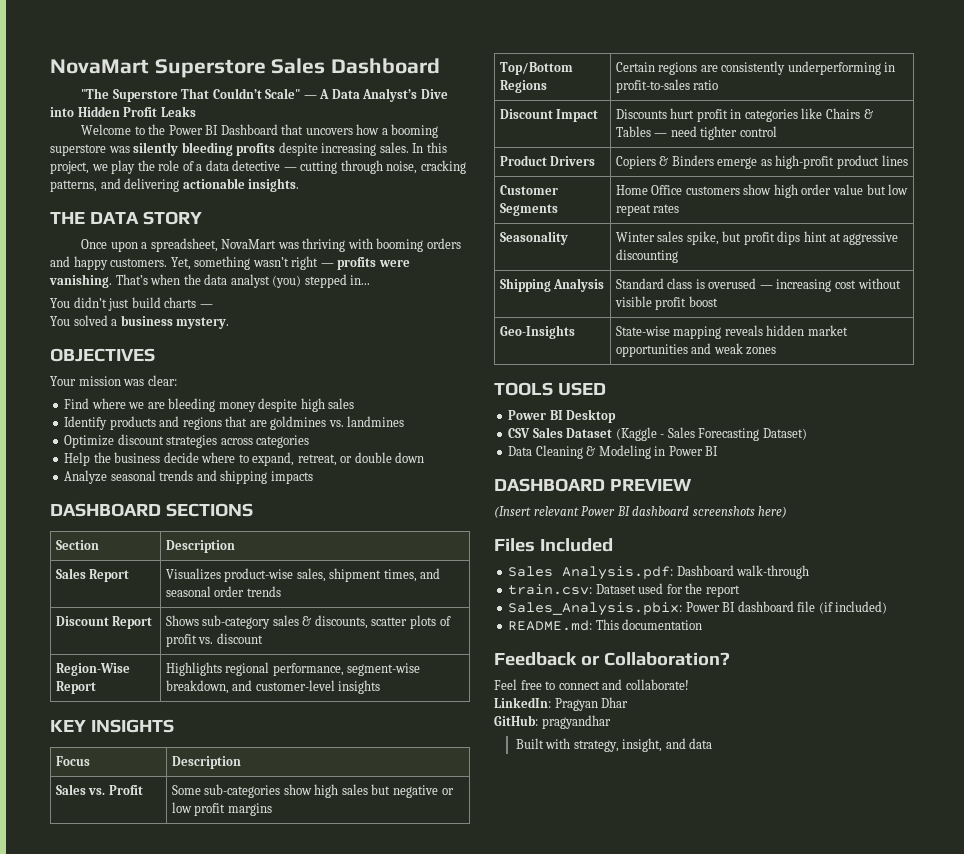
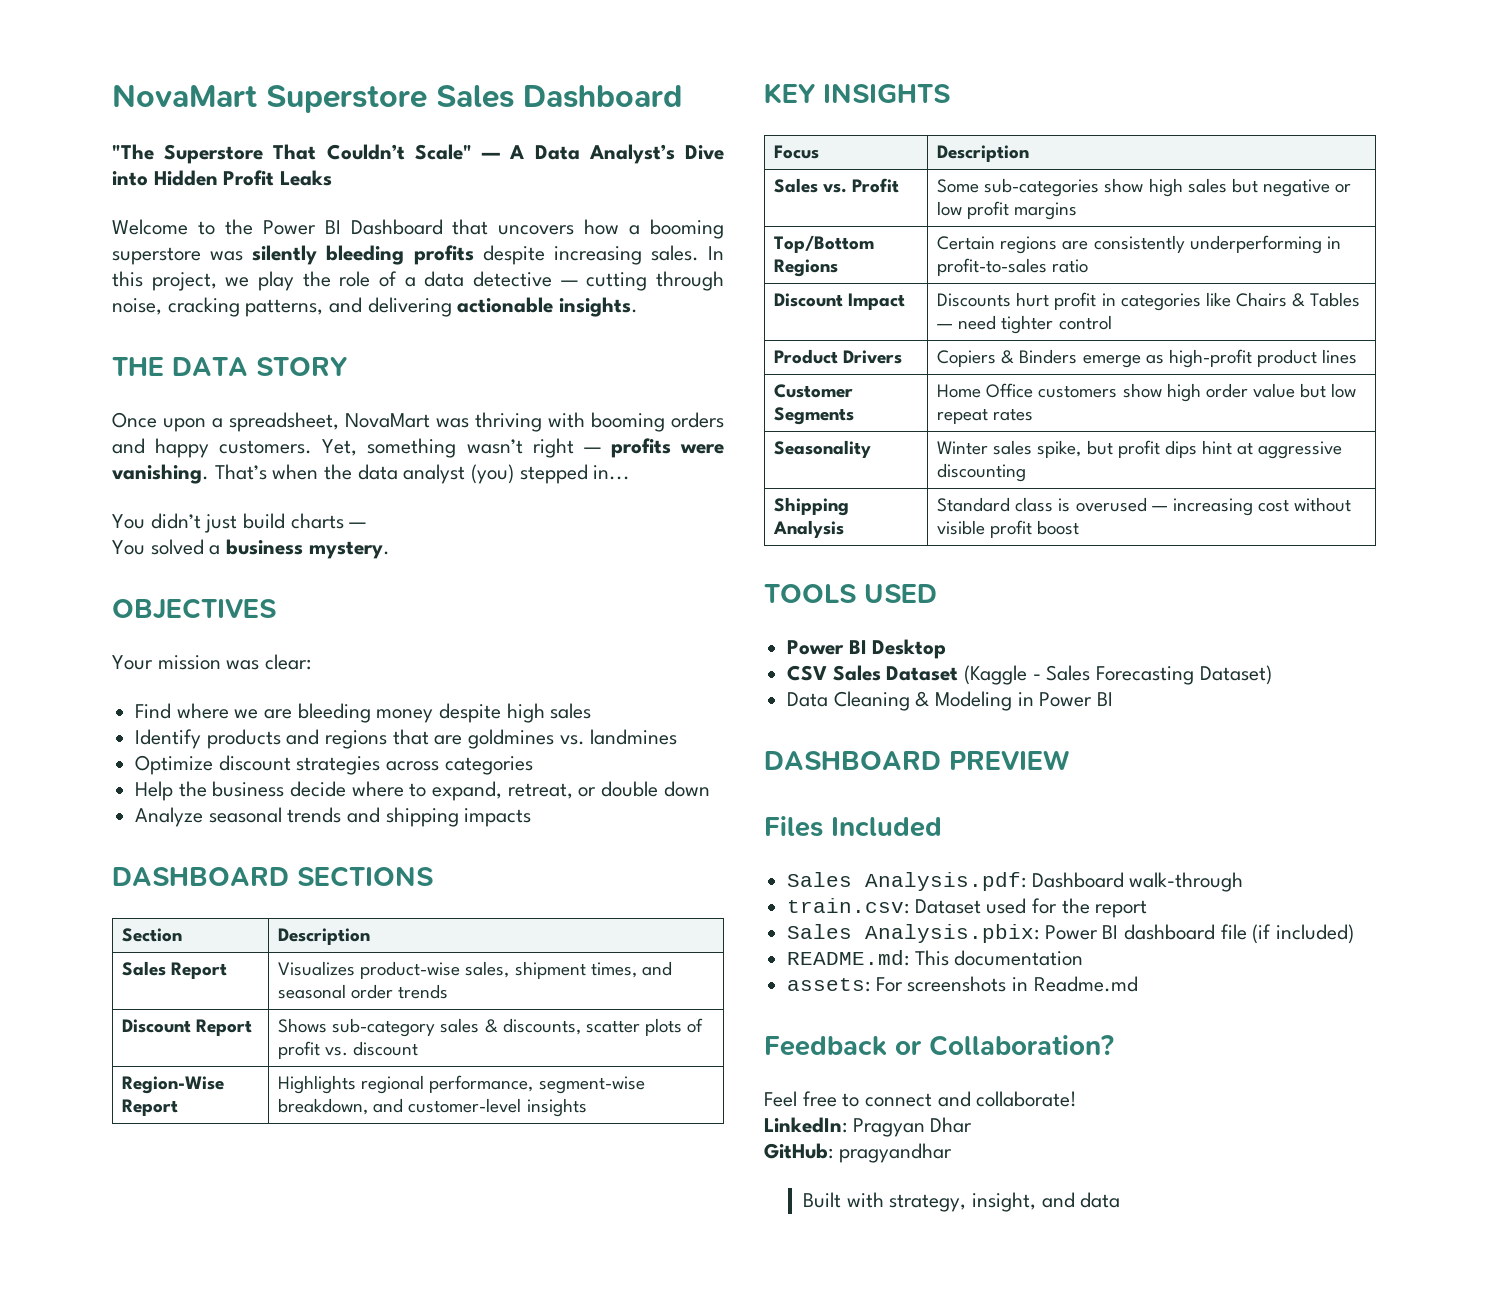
- Geo-Insights | State-wise mapping reveals hidden market opportunities and weak zones
- (Insert relevant Power BI dashboard screenshots here)
- Sales_Analysis.pbix: Power BI dashboard file (if included)
+ Sales Analysis.pbix: Power BI dashboard file (if included)
+ assets: For screenshots in Readme.md

